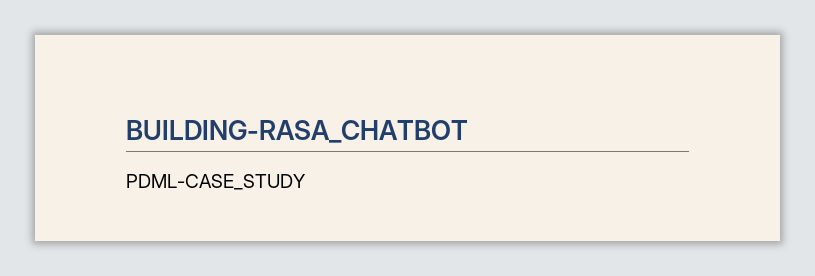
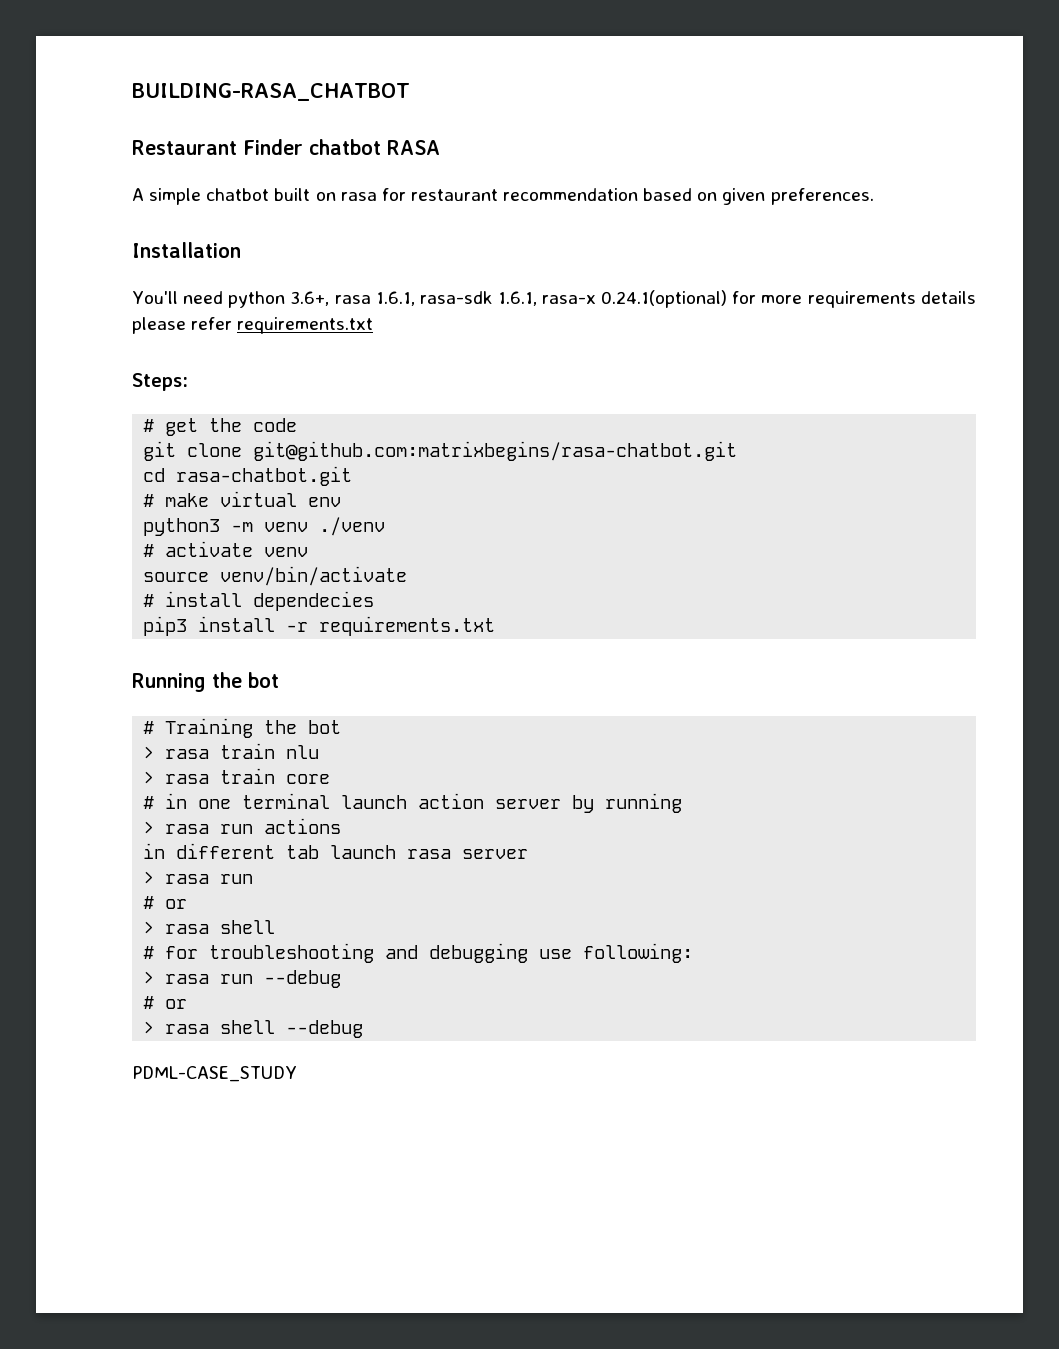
+ Restaurant Finder chatbot RASA
+ A simple chatbot built on rasa for restaurant recommendation based on given preferences.
+ Installation
+ You'll need python 3.6+, rasa 1.6.1, rasa-sdk 1.6.1, rasa-x 0.24.1(optional) for more requirements details please refer requirements.txt
+ Steps:
+ # get the code
+ git clone git@github.com:matrixbegins/rasa-chatbot.git
+ cd rasa-chatbot.git
+ # make virtual env
+ python3 -m venv ./venv
+ # activate venv
+ source venv/bin/activate
+ # install dependecies
+ pip3 install -r requirements.txt
+ Running the bot
+ # Training the bot
+ > rasa train nlu
+ > rasa train core
+ # in one terminal launch action server by running
+ > rasa run actions
+ in different tab launch rasa server
+ > rasa run
+ # or
+ > rasa shell
+ # for troubleshooting and debugging use following:
+ > rasa run --debug
+ # or
+ > rasa shell --debug

